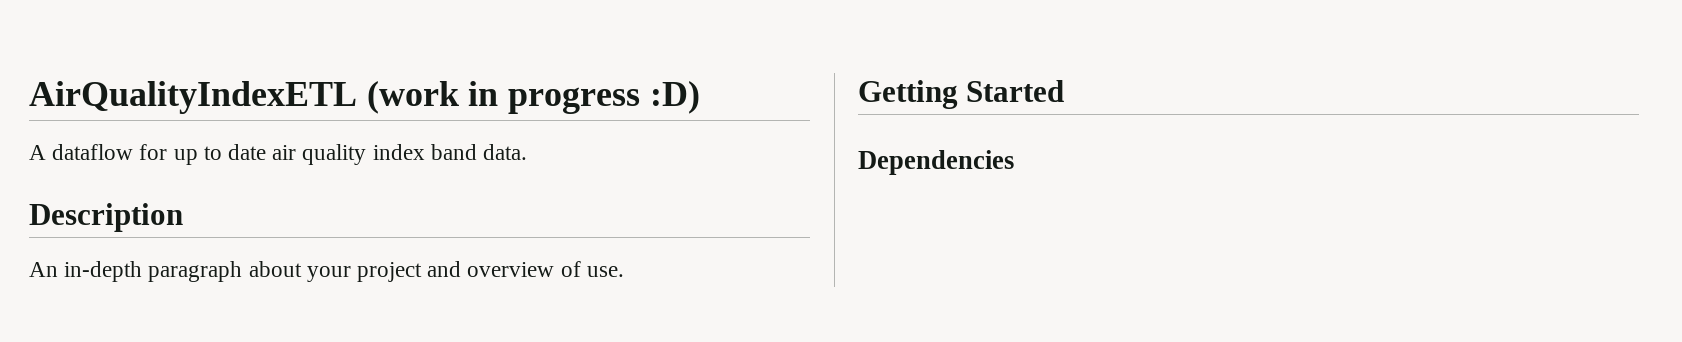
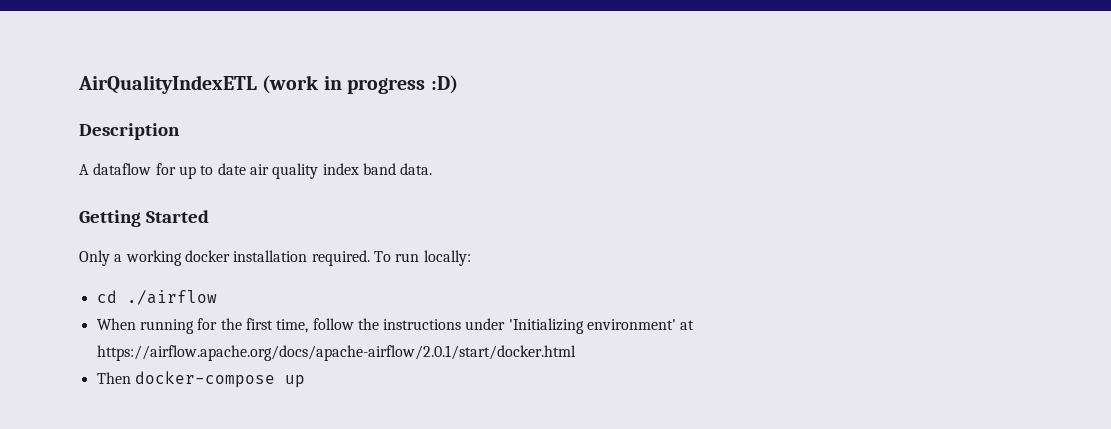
+ Description
- Description
- An in-depth paragraph about your project and overview of use.
  Getting Started
- Dependencies
+ Only a working docker installation required. To run locally:
+ cd ./airflow
+ When running for the first time, follow the instructions under 'Initializing environment' at https://airflow.apache.org/docs/apache-airflow/2.0.1/start/docker.html
+ Then docker-compose up

